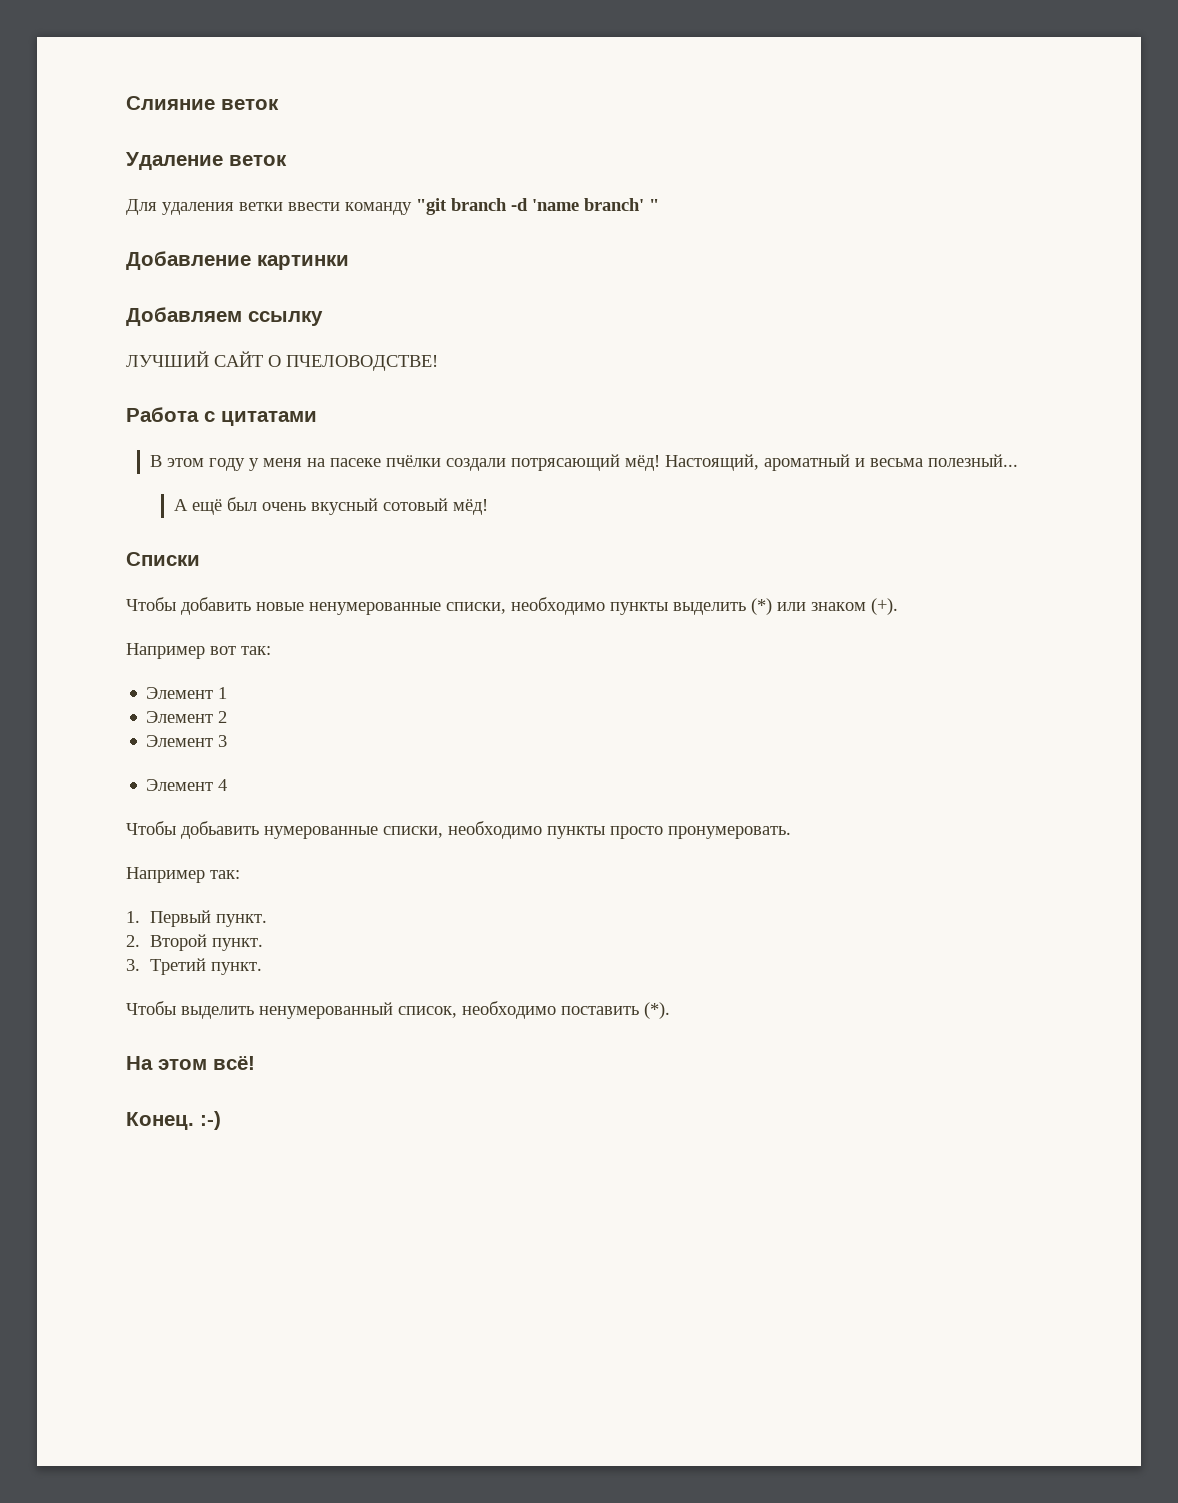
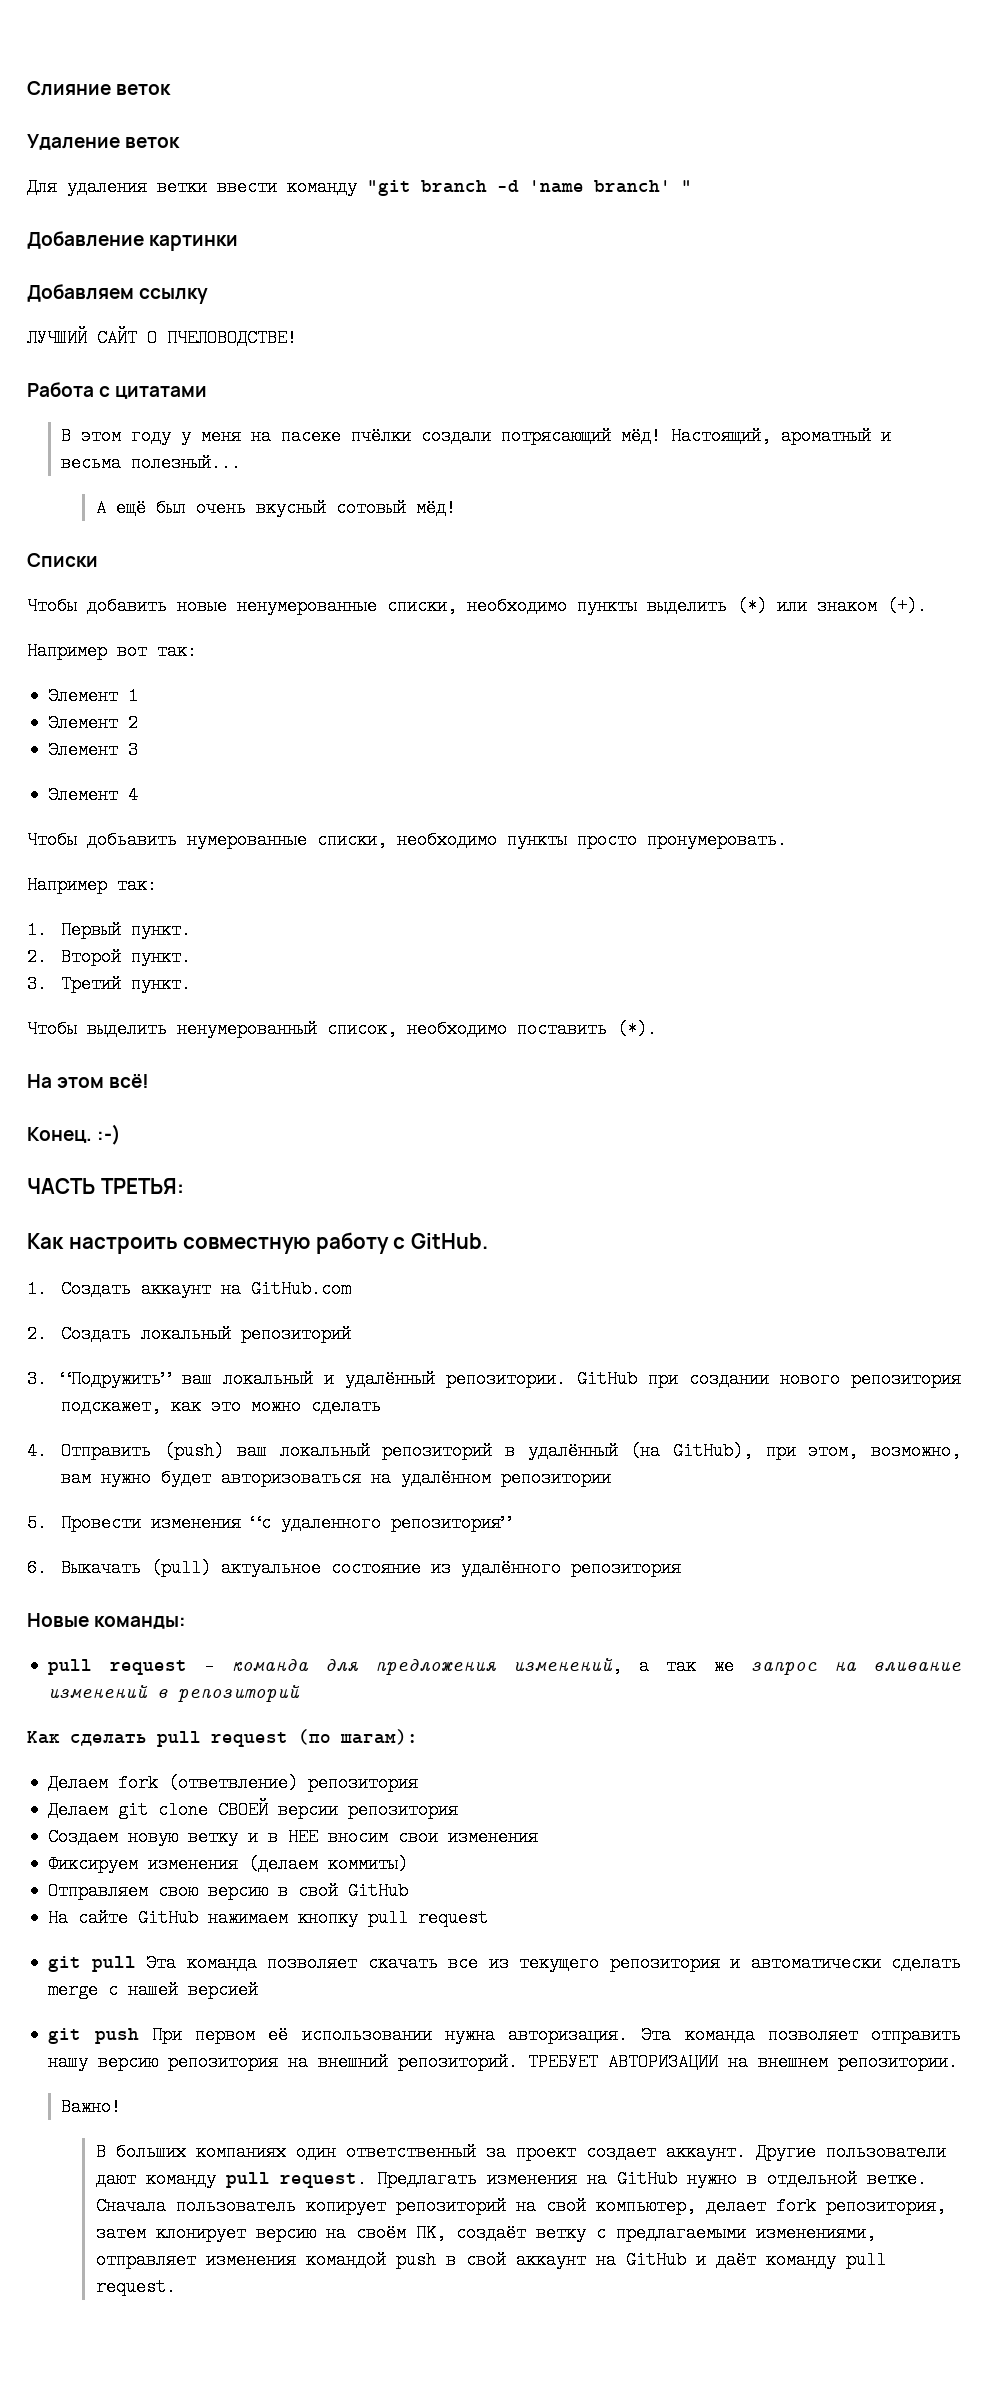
+ ЧАСТЬ ТРЕТЬЯ:
+ Как настроить совместную работу с GitHub.
+ 1. Создать аккаунт на GitHub.com
+ 2. Создать локальный репозиторий
+ 3. “Подружить” ваш локальный и удалённый репозитории. GitHub при создании нового репозитория подскажет, как это можно сделать
+ 4. Отправить (push) ваш локальный репозиторий в удалённый (на GitHub), при этом, возможно, вам нужно будет авторизоваться на удалённом репозитории
+ 5. Провести изменения “с удаленного репозитория”
+ 6. Выкачать (pull) актуальное состояние из удалённого репозитория
+ Новые команды:
+ pull request - команда для предложения изменений, а так же запрос на вливание изменений в репозиторий
+ Как сделать pull request (по шагам):
+ Делаем fork (ответвление) репозитория
+ Делаем git clone СВОЕЙ версии репозитория
+ Создаем новую ветку и в НЕЕ вносим свои изменения
+ Фиксируем изменения (делаем коммиты)
+ Отправляем свою версию в свой GitHub
+ На сайте GitHub нажимаем кнопку pull request
+ git pull Эта команда позволяет скачать все из текущего репозитория и автоматически сделать merge с нашей версией
+ git push При первом её использовании нужна авторизация. Эта команда позволяет отправить нашу версию репозитория на внешний репозиторий. ТРЕБУЕТ АВТОРИЗАЦИИ на внешнем репозитории.
+ Важно!
+ В больших компаниях один ответственный за проект создает аккаунт. Другие пользователи дают команду pull request. Предлагать изменения на GitHub нужно в отдельной ветке. Сначала пользователь копирует репозиторий на свой компьютер, делает fork репозитория, затем клонирует версию на своём ПК, создаёт ветку с предлагаемыми изменениями, отправляет изменения командой push в свой аккаунт на GitHub и даёт команду pull request.

